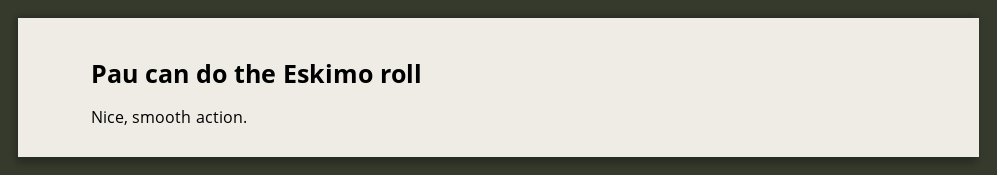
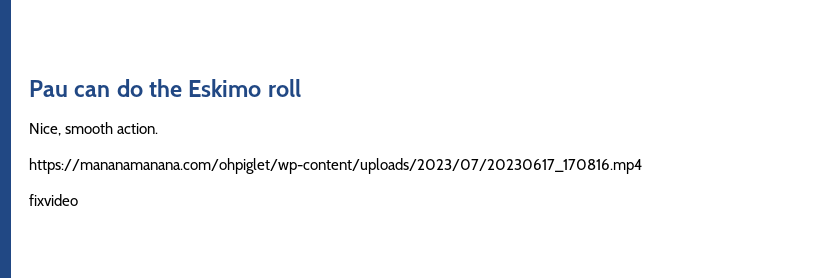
+ https://mananamanana.com/ohpiglet/wp-content/uploads/2023/07/20230617_170816.mp4
+ fixvideo

